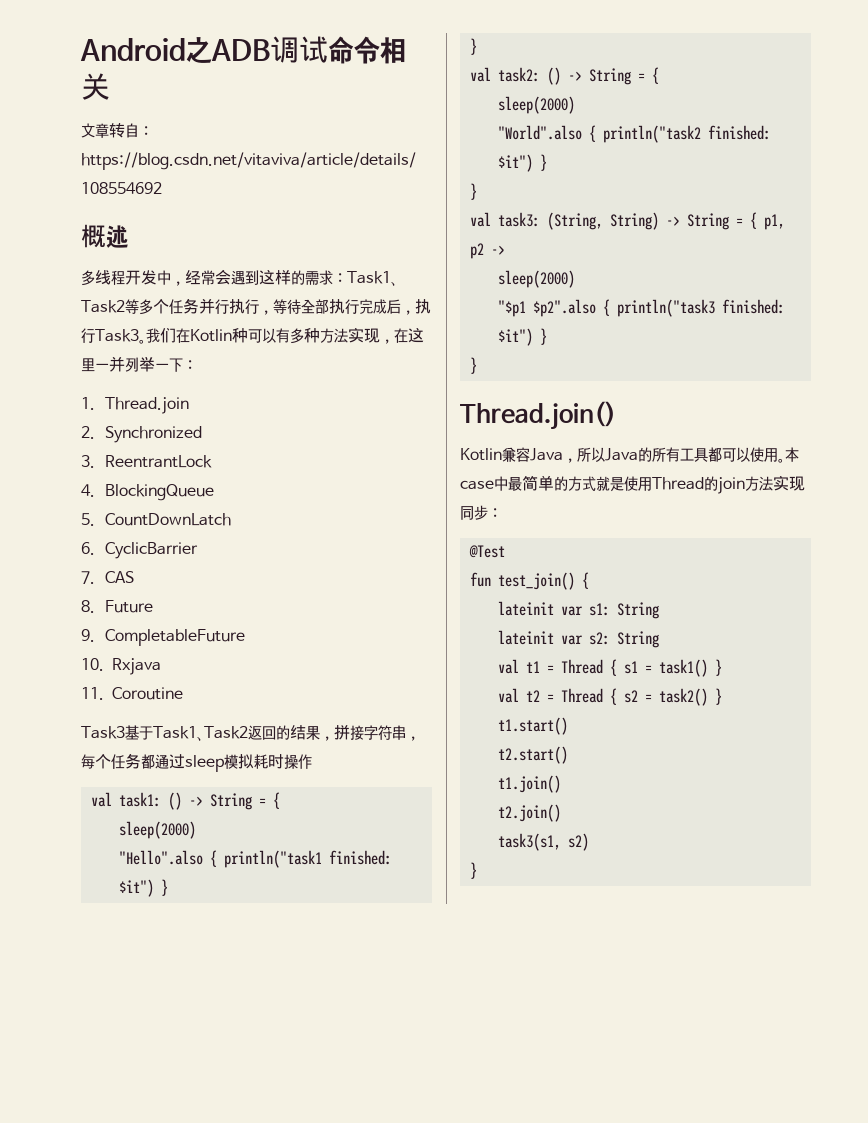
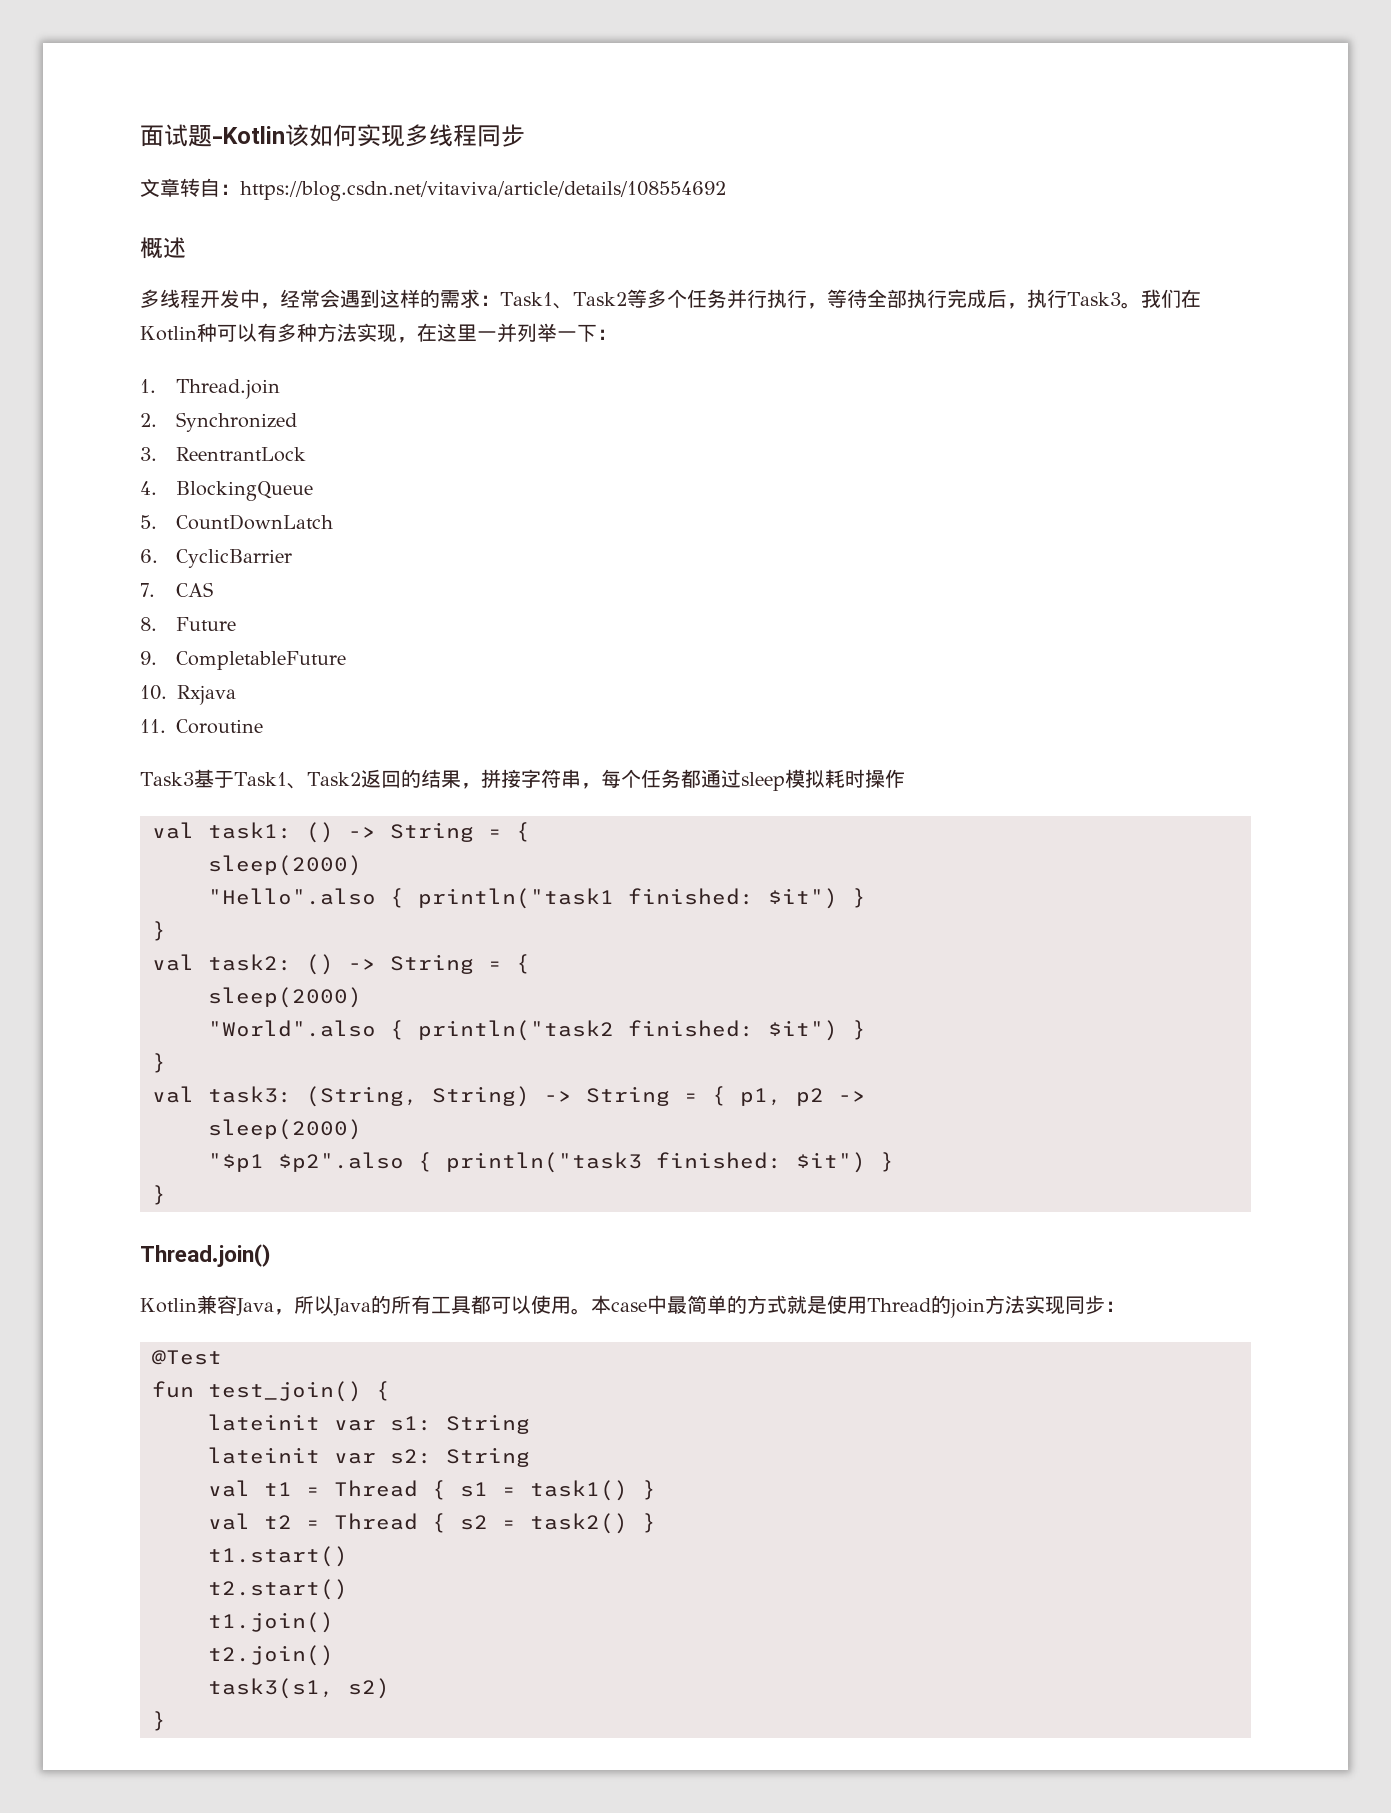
- Android之ADB调试命令相关
+ 面试题-Kotlin该如何实现多线程同步

